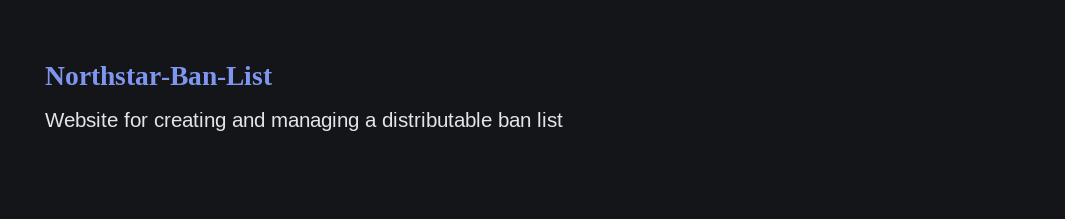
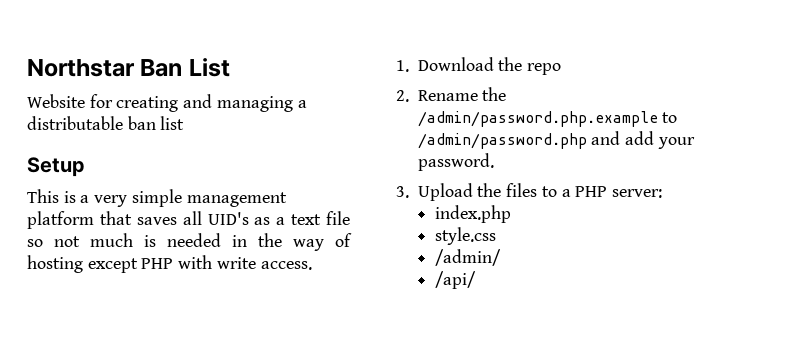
- Northstar-Ban-List
+ Northstar Ban List
+ Setup
+ This is a very simple management platform that saves all UID's as a text file so not much is needed in the way of hosting except PHP with write access.
+ 1. Download the repo
+ 2. Rename the /admin/password.php.example to /admin/password.php and add your password.
+ 3. Upload the files to a PHP server:
+ index.php
+ style.css
+ /admin/
+ /api/

